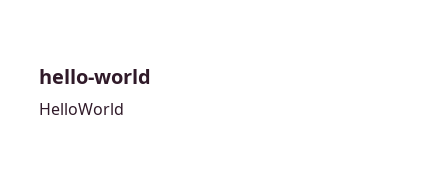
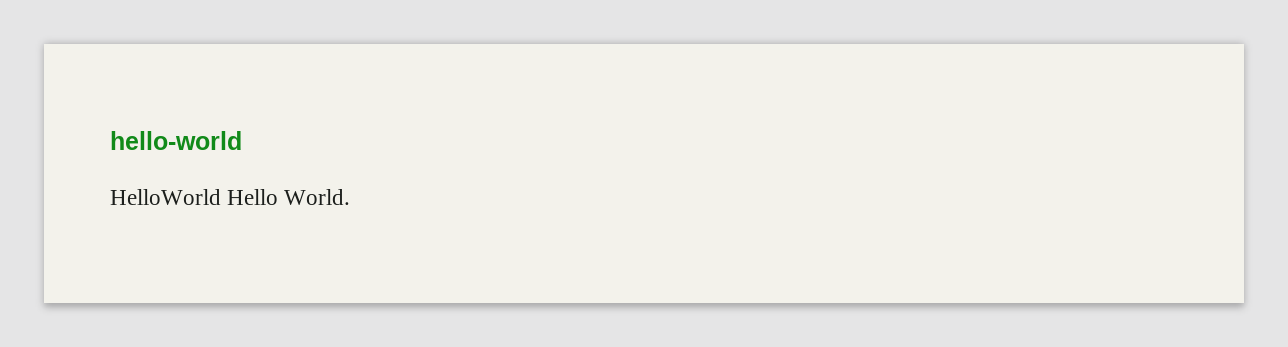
- HelloWorld
+ HelloWorld Hello World.

